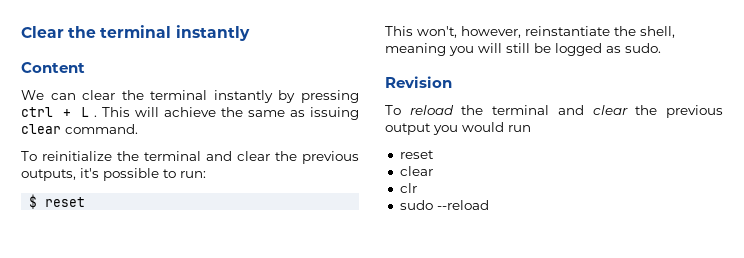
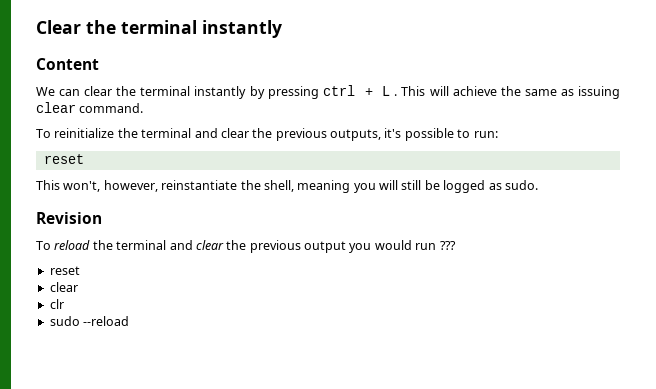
  To reinitialize the terminal and clear the previous outputs, it's possible to run:
- $ reset
+ reset
- To reload the terminal and clear the previous output you would run
+ To reload the terminal and clear the previous output you would run ???

